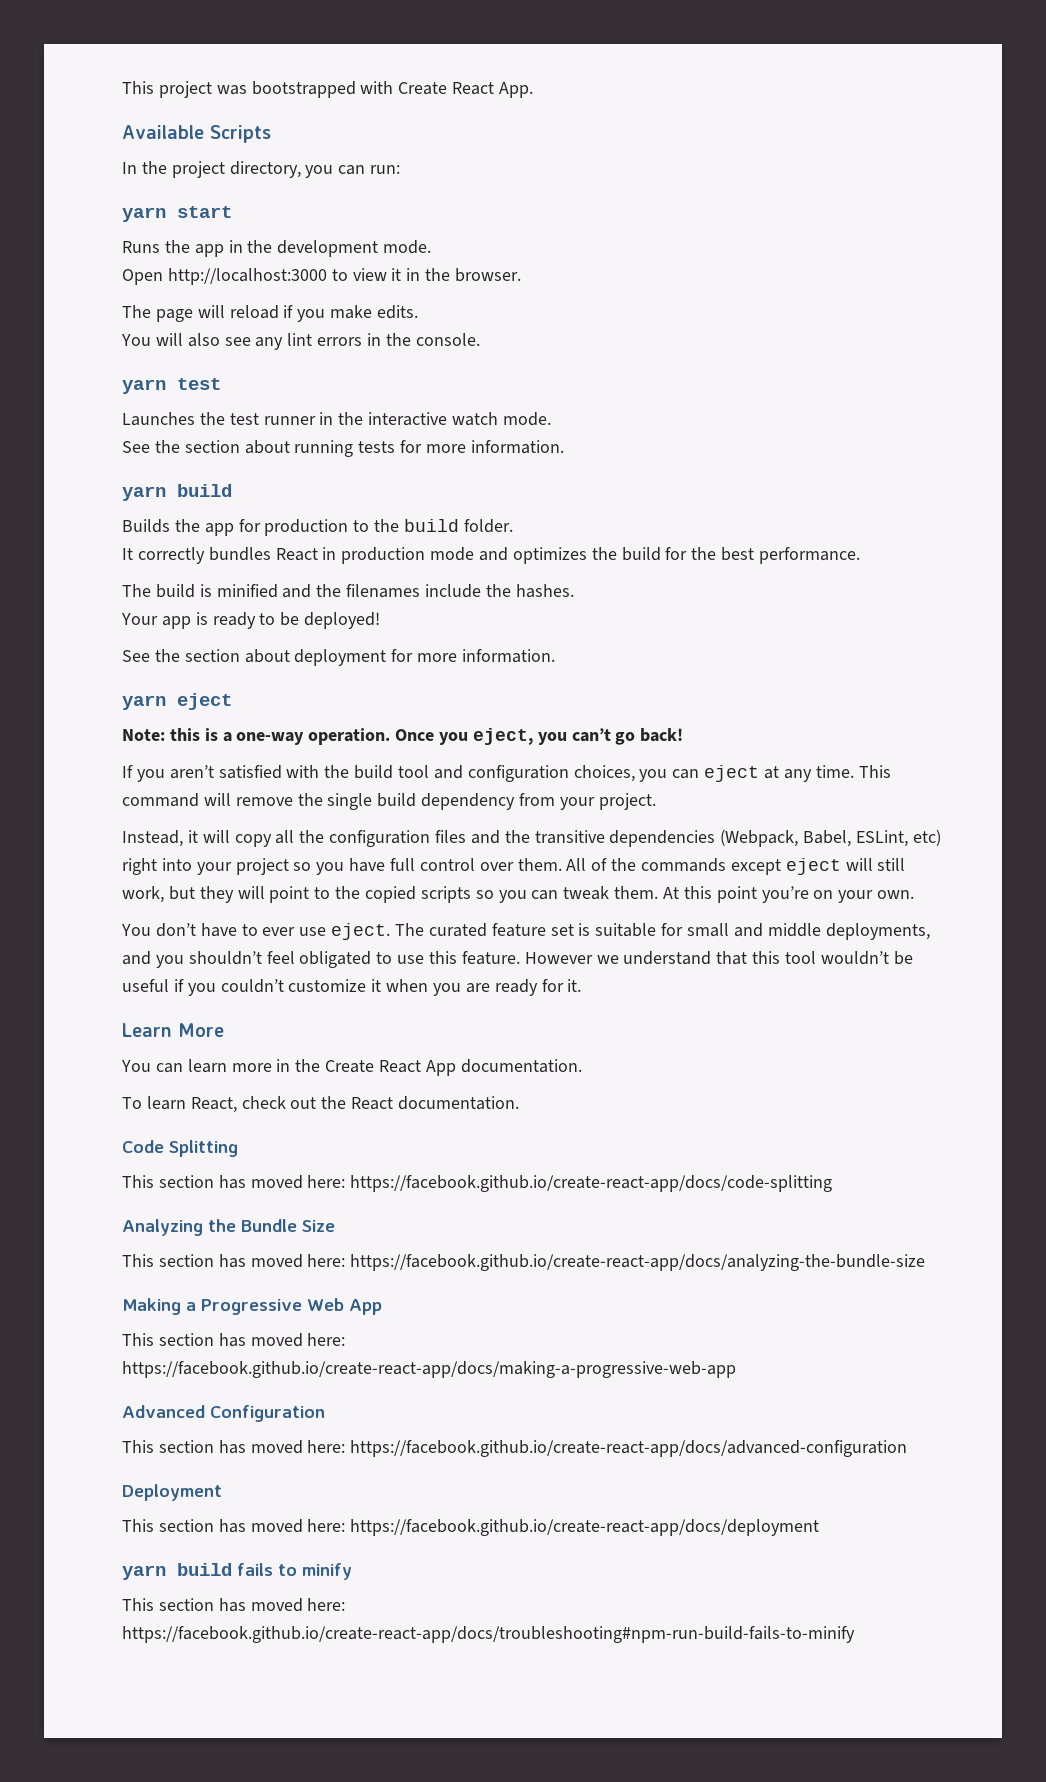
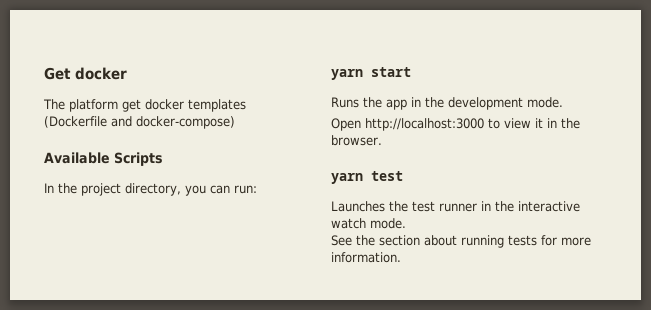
- This project was bootstrapped with Create React App.
+ Get docker
+ The platform get docker templates (Dockerfile and docker-compose)
- The page will reload if you make edits.
- You will also see any lint errors in the console.
  See the section about running tests for more information.
- yarn build
- Builds the app for production to the build folder.
- It correctly bundles React in production mode and optimizes the build for the best performance.
- The build is minified and the filenames include the hashes.
- Your app is ready to be deployed!
- See the section about deployment for more information.
- yarn eject
- Note: this is a one-way operation. Once you eject, you can’t go back!
- If you aren’t satisfied with the build tool and configuration choices, you can eject at any time. This command will remove the single build dependency from your project.
- Instead, it will copy all the configuration files and the transitive dependencies (Webpack, Babel, ESLint, etc) right into your project so you have full control over them. All of the commands except eject will still work, but they will point to the copied scripts so you can tweak them. At this point you’re on your own.
- You don’t have to ever use eject. The curated feature set is suitable for small and middle deployments, and you shouldn’t feel obligated to use this feature. However we understand that this tool wouldn’t be useful if you couldn’t customize it when you are ready for it.
- Learn More
- You can learn more in the Create React App documentation.
- To learn React, check out the React documentation.
- Code Splitting
- This section has moved here: https://facebook.github.io/create-react-app/docs/code-splitting
- Analyzing the Bundle Size
- This section has moved here: https://facebook.github.io/create-react-app/docs/analyzing-the-bundle-size
- Making a Progressive Web App
- This section has moved here: https://facebook.github.io/create-react-app/docs/making-a-progressive-web-app
- Advanced Configuration
- This section has moved here: https://facebook.github.io/create-react-app/docs/advanced-configuration
- Deployment
- This section has moved here: https://facebook.github.io/create-react-app/docs/deployment
- yarn build fails to minify
- This section has moved here: https://facebook.github.io/create-react-app/docs/troubleshooting#npm-run-build-fails-to-minify

